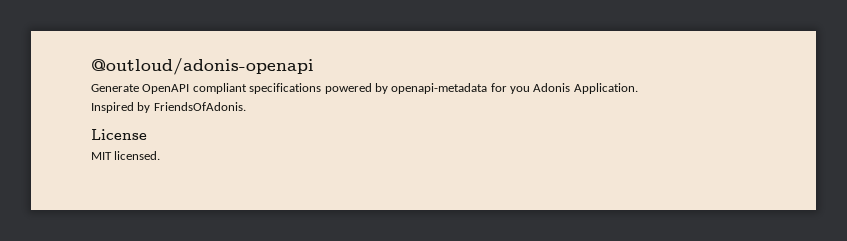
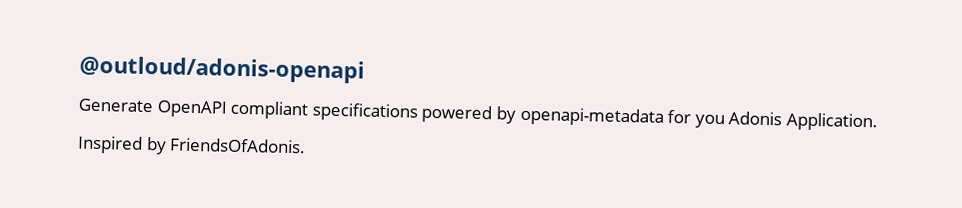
- License
- MIT licensed.

